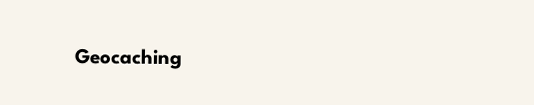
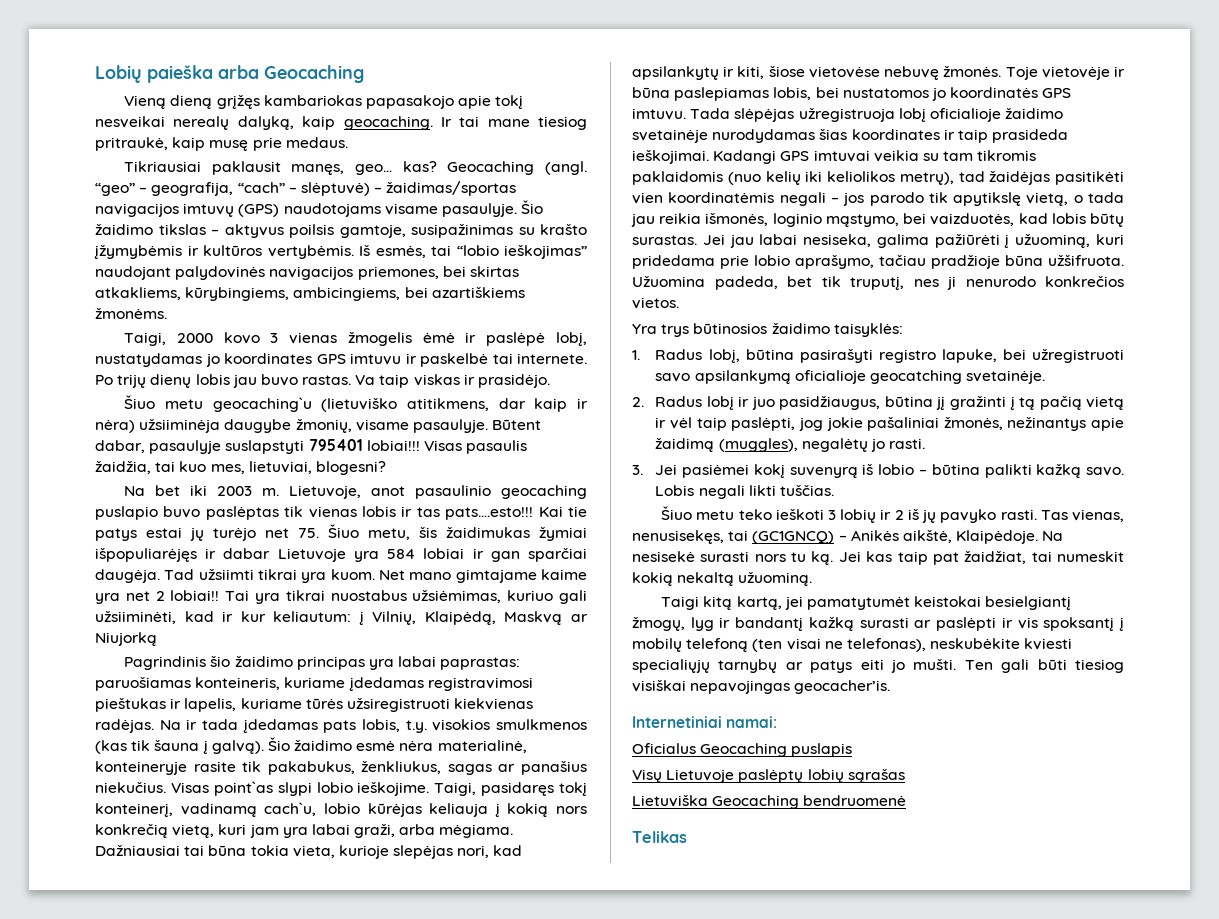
- Geocaching
+ Lobių paieška arba Geocaching
+ Vieną dieną grįžęs kambariokas papasakojo apie tokį nesveikai nerealų dalyką, kaip geocaching. Ir tai mane tiesiog pritraukė, kaip musę prie medaus.
+ Tikriausiai paklausit manęs, geo… kas? Geocaching (angl. “geo” – geografija, “cach” – slėptuvė) – žaidimas/sportas navigacijos imtuvų (GPS) naudotojams visame pasaulyje. Šio žaidimo tikslas – aktyvus poilsis gamtoje, susipažinimas su krašto įžymybėmis ir kultūros vertybėmis. Iš esmės, tai “lobio ieškojimas” naudojant palydovinės navigacijos priemones, bei skirtas atkakliems, kūrybingiems, ambicingiems, bei azartiškiems žmonėms.
+ Taigi, 2000 kovo 3 vienas žmogelis ėmė ir paslėpė lobį, nustatydamas jo koordinates GPS imtuvu ir paskelbė tai internete. Po trijų dienų lobis jau buvo rastas. Va taip viskas ir prasidėjo.
+ Šiuo metu geocaching`u (lietuviško atitikmens, dar kaip ir nėra) užsiiminėja daugybe žmonių, visame pasaulyje. Būtent dabar, pasaulyje suslapstyti 795401 lobiai!!! Visas pasaulis žaidžia, tai kuo mes, lietuviai, blogesni?
+ Na bet iki 2003 m. Lietuvoje, anot pasaulinio geocaching puslapio buvo paslėptas tik vienas lobis ir tas pats….esto!!! Kai tie patys estai jų turėjo net 75. Šiuo metu, šis žaidimukas žymiai išpopuliarėjęs ir dabar Lietuvoje yra 584 lobiai ir gan sparčiai daugėja. Tad užsiimti tikrai yra kuom. Net mano gimtajame kaime yra net 2 lobiai!! Tai yra tikrai nuostabus užsiėmimas, kuriuo gali užsiiminėti, kad ir kur keliautum: į Vilnių, Klaipėdą, Maskvą ar Niujorką
+ Pagrindinis šio žaidimo principas yra labai paprastas: paruošiamas konteineris, kuriame įdedamas registravimosi pieštukas ir lapelis, kuriame tūrės užsiregistruoti kiekvienas radėjas. Na ir tada įdedamas pats lobis, t.y. visokios smulkmenos (kas tik šauna į galvą). Šio žaidimo esmė nėra materialinė, konteineryje rasite tik pakabukus, ženkliukus, sagas ar panašius niekučius. Visas point`as slypi lobio ieškojime. Taigi, pasidaręs tokį konteinerį, vadinamą cach`u, lobio kūrėjas keliauja į kokią nors konkrečią vietą, kuri jam yra labai graži, arba mėgiama. Dažniausiai tai būna tokia vieta, kurioje slepėjas nori, kad apsilankytų ir kiti, šiose vietovėse nebuvę žmonės. Toje vietovėje ir būna paslepiamas lobis, bei nustatomos jo koordinatės GPS imtuvu. Tada slėpėjas užregistruoja lobį oficialioje žaidimo svetainėje nurodydamas šias koordinates ir taip prasideda ieškojimai. Kadangi GPS imtuvai veikia su tam tikromis paklaidomis (nuo kelių iki keliolikos metrų), tad žaidėjas pasitikėti vien koordinatėmis negali – jos parodo tik apytikslę vietą, o tada jau reikia išmonės, loginio mąstymo, bei vaizduotės, kad lobis būtų surastas. Jei jau labai nesiseka, galima pažiūrėti į užuominą, kuri pridedama prie lobio aprašymo, tačiau pradžioje būna užšifruota. Užuomina padeda, bet tik truputį, nes ji nenurodo konkrečios vietos.
+ Yra trys būtinosios žaidimo taisyklės:
+ 1. Radus lobį, būtina pasirašyti registro lapuke, bei užregistruoti savo apsilankymą oficialioje geocatching svetainėje.
+ 2. Radus lobį ir juo pasidžiaugus, būtina jį gražinti į tą pačią vietą ir vėl taip paslėpti, jog jokie pašaliniai žmonės, nežinantys apie žaidimą (muggles), negalėtų jo rasti.
+ 3. Jei pasiėmei kokį suvenyrą iš lobio – būtina palikti kažką savo. Lobis negali likti tuščias.
+ Šiuo metu teko ieškoti 3 lobių ir 2 iš jų pavyko rasti. Tas vienas, nenusisekęs, tai (GC1GNCQ) – Anikės aikštė, Klaipėdoje. Na nesisekė surasti nors tu ką. Jei kas taip pat žaidžiat, tai numeskit kokią nekaltą užuominą.
+ Taigi kitą kartą, jei pamatytumėt keistokai besielgiantį žmogų, lyg ir bandantį kažką surasti ar paslėpti ir vis spoksantį į mobilų telefoną (ten visai ne telefonas), neskubėkite kviesti specialiųjų tarnybų ar patys eiti jo mušti. Ten gali būti tiesiog visiškai nepavojingas geocacher’is.
+ Internetiniai namai:
+ Oficialus Geocaching puslapis
+ Visų Lietuvoje paslėptų lobių sąrašas
+ Lietuviška Geocaching bendruomenė
+ Telikas

